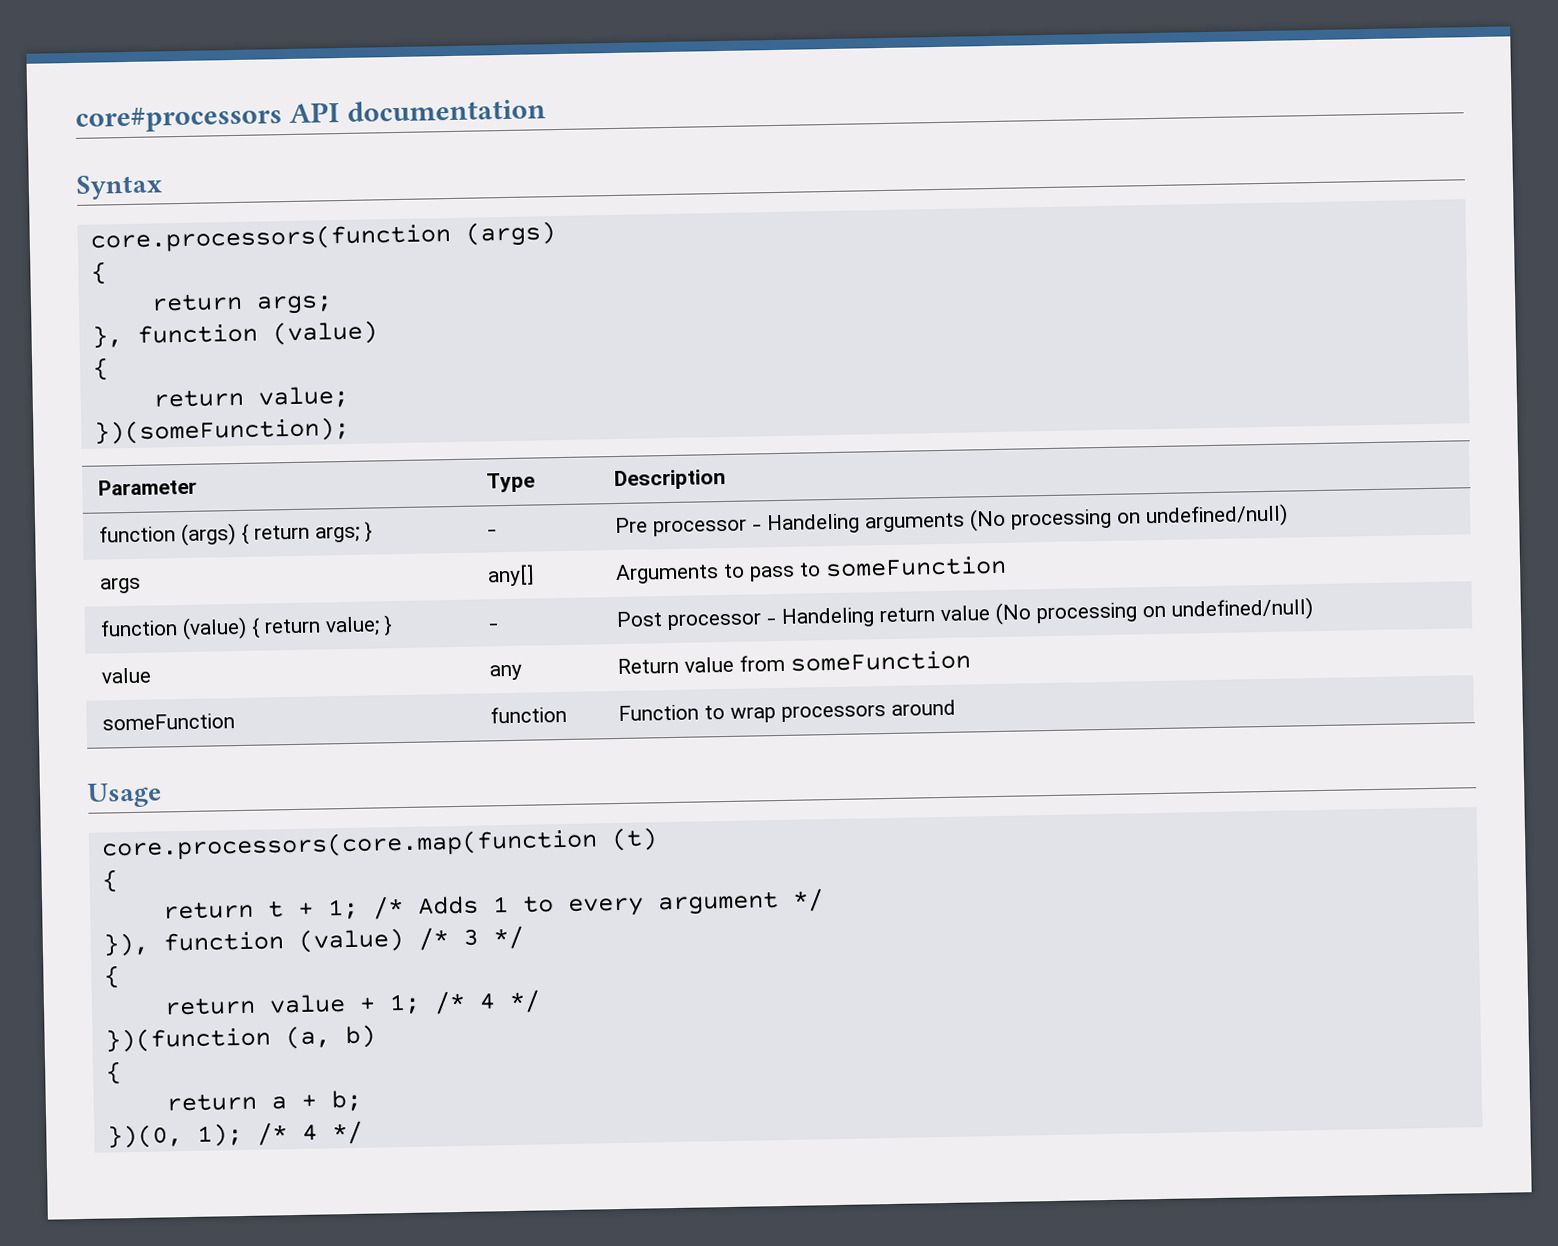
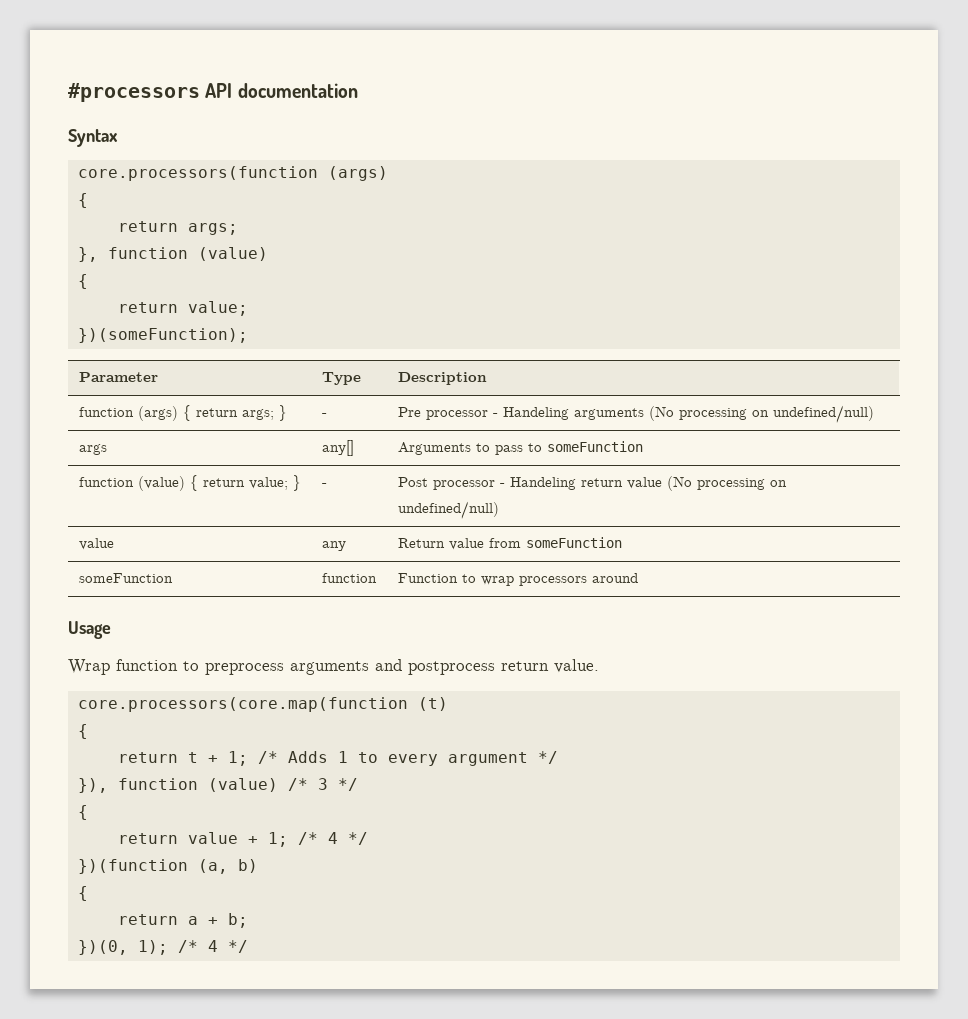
- core#processors API documentation
+ #processors API documentation
+ Wrap function to preprocess arguments and postprocess return value.

